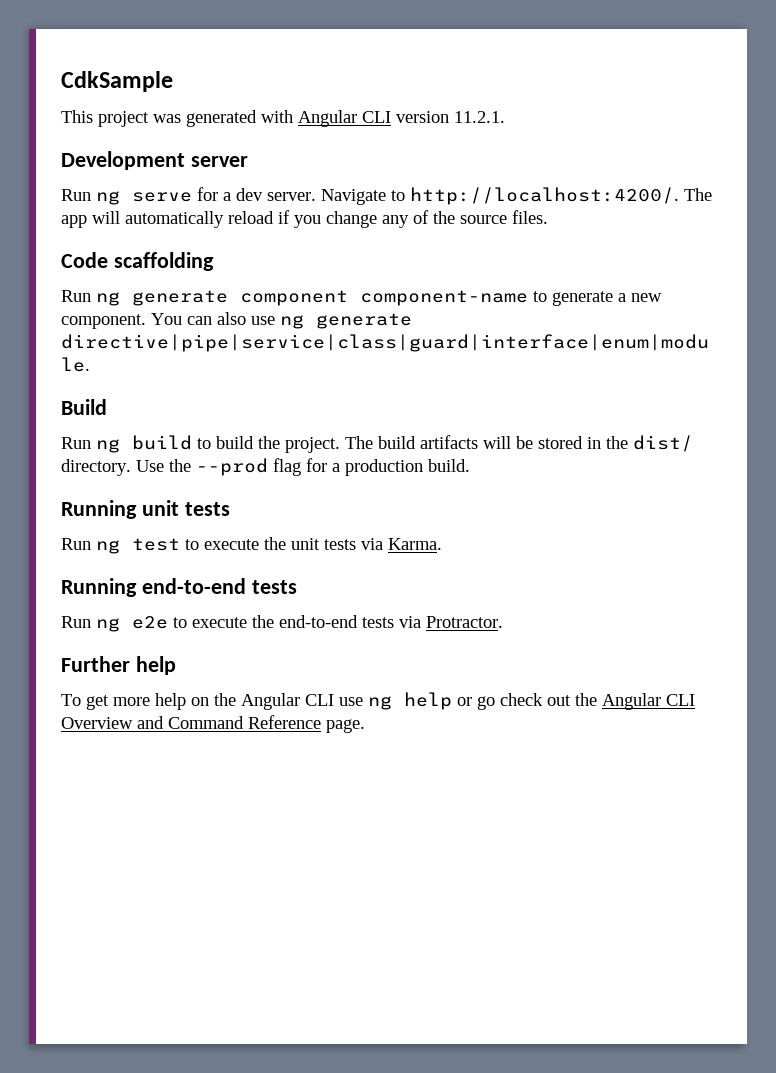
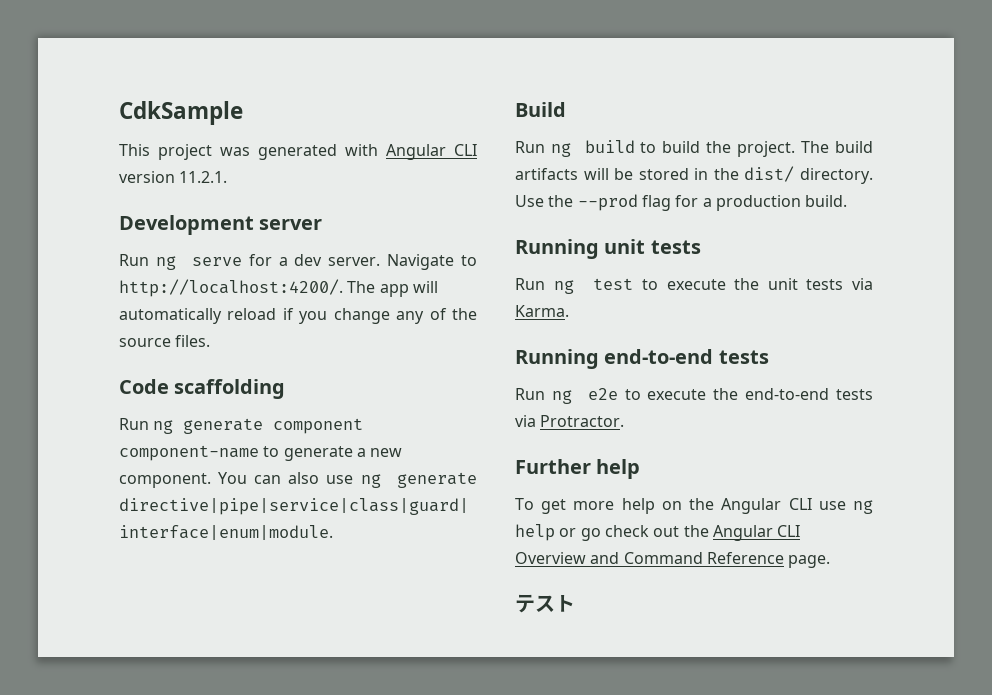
+ テスト

